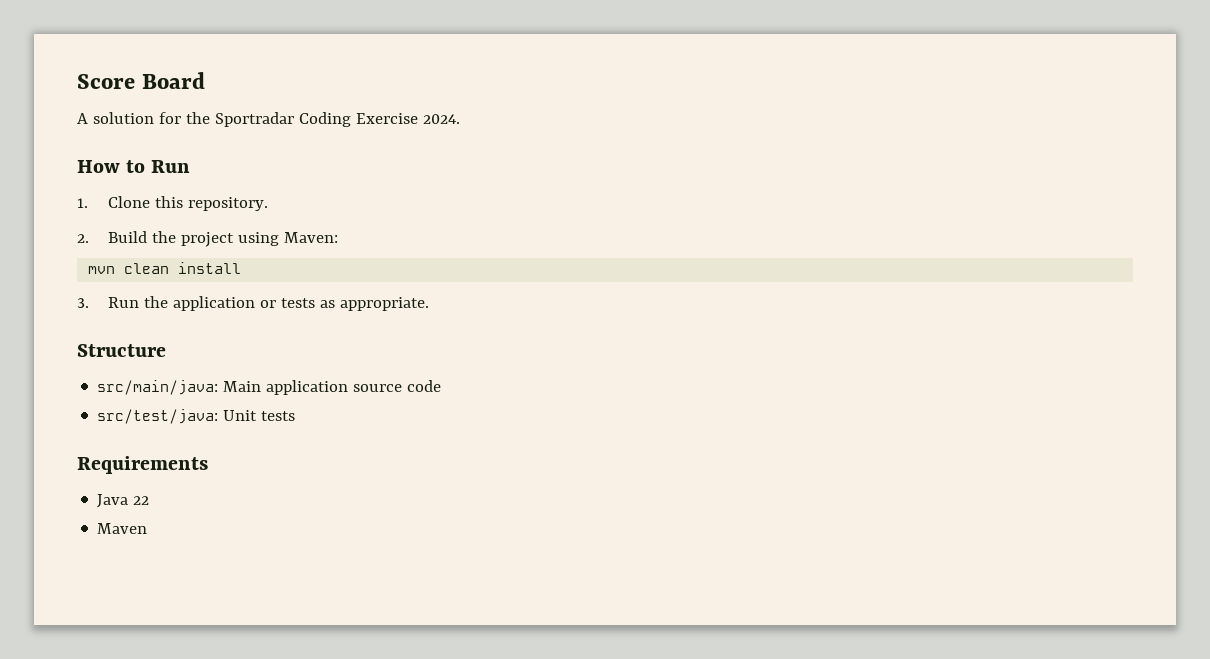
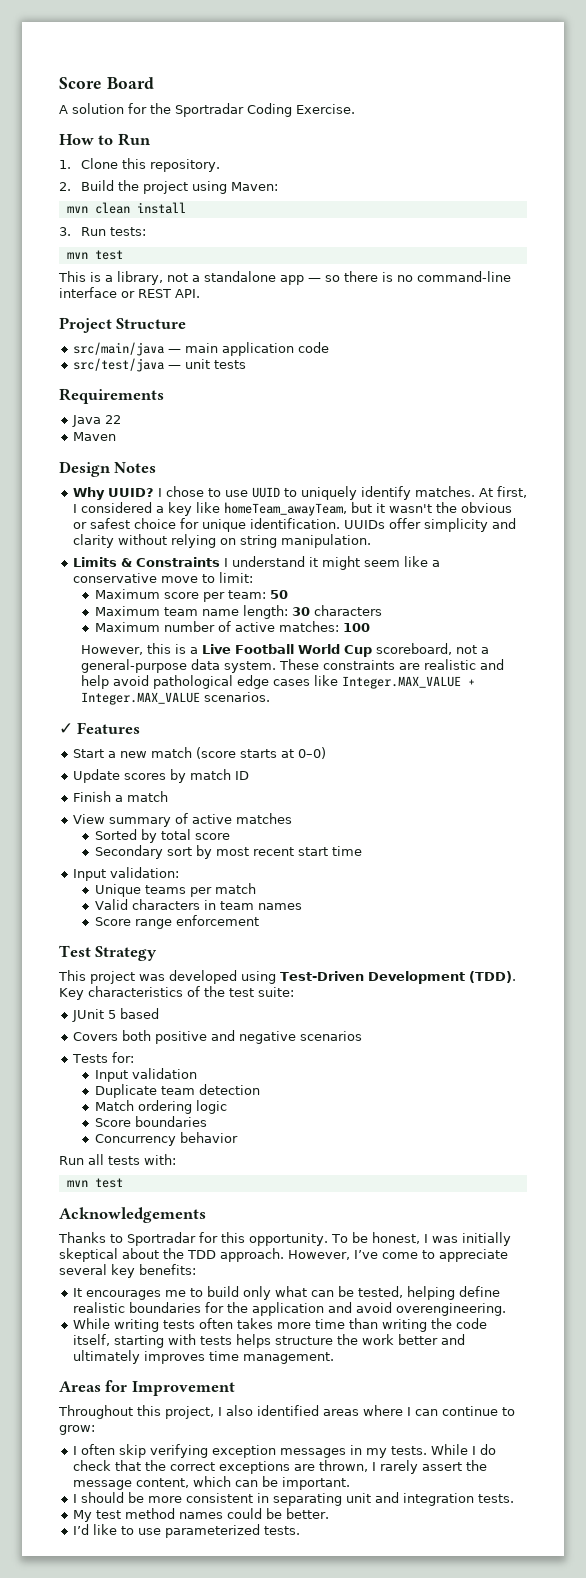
- A solution for the Sportradar Coding Exercise 2024.
+ A solution for the Sportradar Coding Exercise.
- 3. Run the application or tests as appropriate.
- Structure
- src/main/java: Main application source code
- src/test/java: Unit tests
+ 3. Run tests:
+ mvn test
+ This is a library, not a standalone app — so there is no command-line interface or REST API.
+ Project Structure
+ src/main/java — main application code
+ src/test/java — unit tests
+ Design Notes
+ Why UUID? I chose to use UUID to uniquely identify matches. At first, I considered a key like homeTeam_awayTeam, but it wasn't the obvious or safest choice for unique identification. UUIDs offer simplicity and clarity without relying on string manipulation.
+ Limits & Constraints I understand it might seem like a conservative move to limit:
+ Maximum score per team: 50
+ Maximum team name length: 30 characters
+ Maximum number of active matches: 100
+ However, this is a Live Football World Cup scoreboard, not a general-purpose data system. These constraints are realistic and help avoid pathological edge cases like Integer.MAX_VALUE + Integer.MAX_VALUE scenarios.
+ ✓ Features
+ Start a new match (score starts at 0–0)
+ Update scores by match ID
+ Finish a match
+ View summary of active matches
+ Sorted by total score
+ Secondary sort by most recent start time
+ Input validation:
+ Unique teams per match
+ Valid characters in team names
+ Score range enforcement
+ Test Strategy
+ This project was developed using Test-Driven Development (TDD). Key characteristics of the test suite:
+ JUnit 5 based
+ Covers both positive and negative scenarios
+ Tests for:
+ Input validation
+ Duplicate team detection
+ Match ordering logic
+ Score boundaries
+ Concurrency behavior
+ Run all tests with:
+ mvn test
+ Acknowledgements
+ Thanks to Sportradar for this opportunity. To be honest, I was initially skeptical about the TDD approach. However, I’ve come to appreciate several key benefits:
+ It encourages me to build only what can be tested, helping define realistic boundaries for the application and avoid overengineering.
+ While writing tests often takes more time than writing the code itself, starting with tests helps structure the work better and ultimately improves time management.
+ Areas for Improvement
+ Throughout this project, I also identified areas where I can continue to grow:
+ I often skip verifying exception messages in my tests. While I do check that the correct exceptions are thrown, I rarely assert the message content, which can be important.
+ I should be more consistent in separating unit and integration tests.
+ My test method names could be better.
+ I’d like to use parameterized tests.

